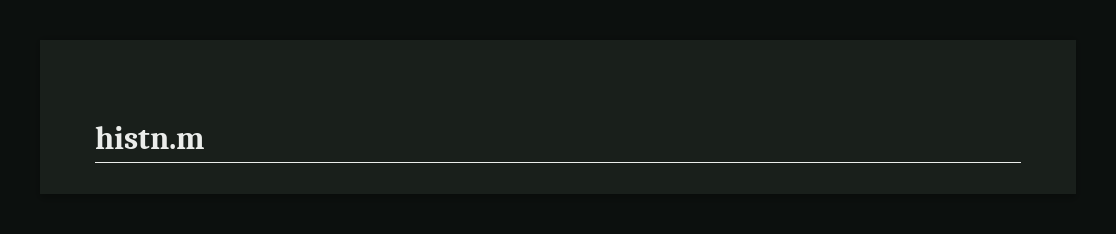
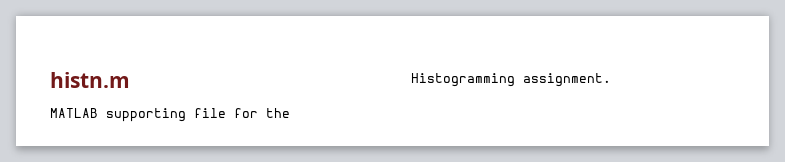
+ MATLAB supporting file for the Histogramming assignment.

